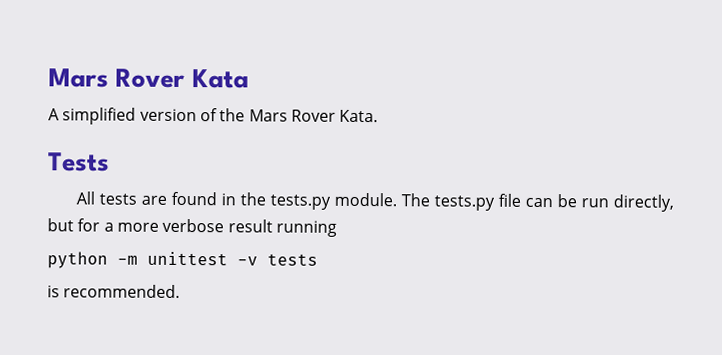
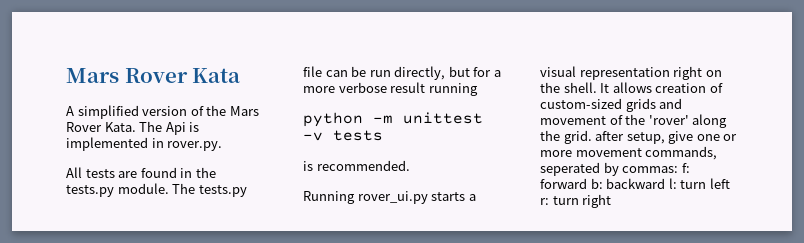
- A simplified version of the Mars Rover Kata.
- Tests
+ A simplified version of the Mars Rover Kata. The Api is implemented in rover.py.
+ Running rover_ui.py starts a visual representation right on the shell. It allows creation of custom-sized grids and movement of the 'rover' along the grid. after setup, give one or more movement commands, seperated by commas: f: forward b: backward l: turn left r: turn right

